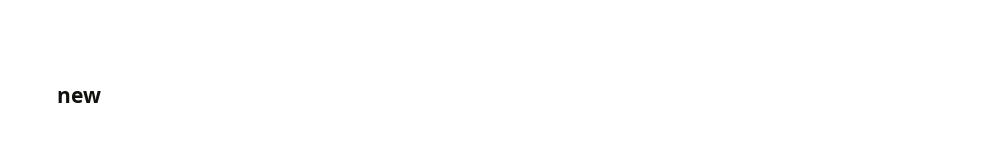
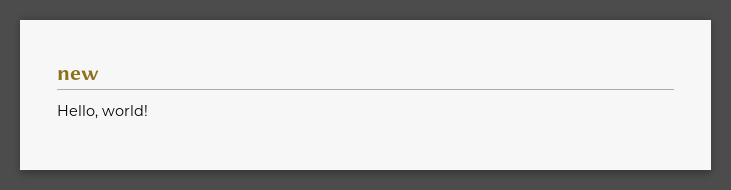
+ Hello, world!

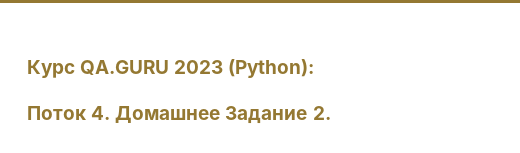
- new
- Hello, world!
+ Курс QA.GURU 2023 (Python):
+ Поток 4. Домашнее Задание 2.

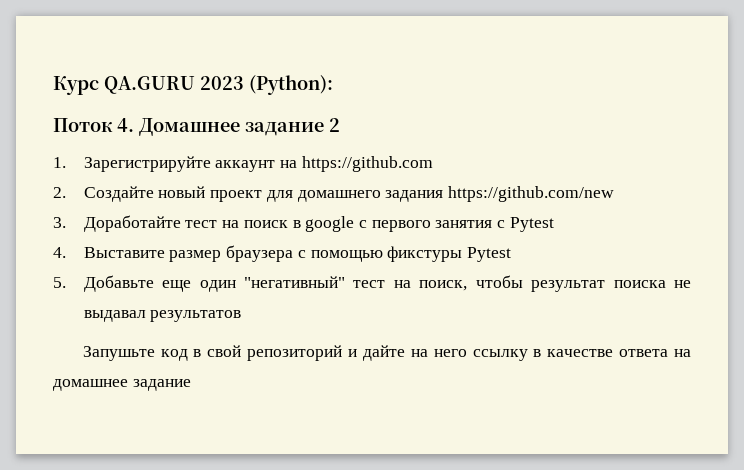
- Поток 4. Домашнее Задание 2.
+ Поток 4. Домашнее задание 2
+ 1. Зарегистрируйте аккаунт на https://github.com
+ 2. Создайте новый проект для домашнего задания https://github.com/new
+ 3. Доработайте тест на поиск в google с первого занятия с Pytest
+ 4. Выставите размер браузера с помощью фикстуры Pytest
+ 5. Добавьте еще один "негативный" тест на поиск, чтобы результат поиска не выдавал результатов
+ Запушьте код в свой репозиторий и дайте на него ссылку в качестве ответа на домашнее задание

